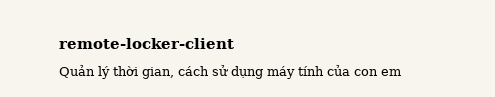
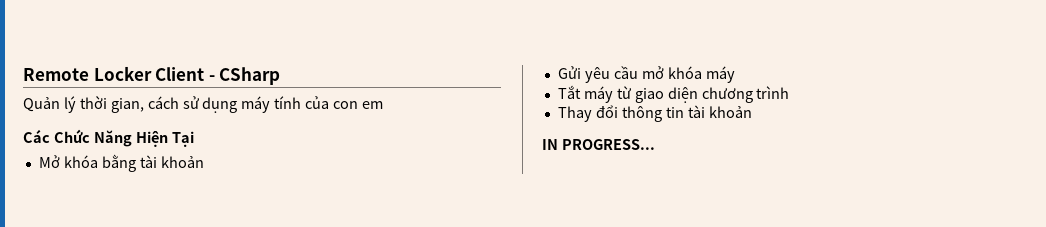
- remote-locker-client
+ Remote Locker Client - CSharp
+ Các Chức Năng Hiện Tại
+ Mở khóa bằng tài khoản
+ Gửi yêu cầu mở khóa máy
+ Tắt máy từ giao diện chương trình
+ Thay đổi thông tin tài khoản
+ IN PROGRESS...

